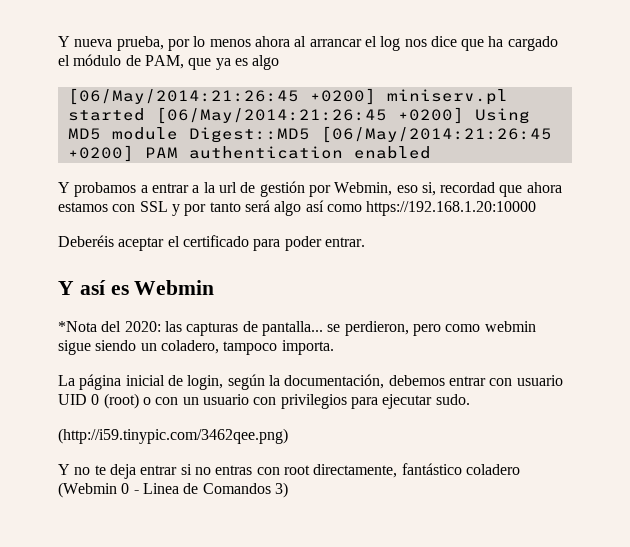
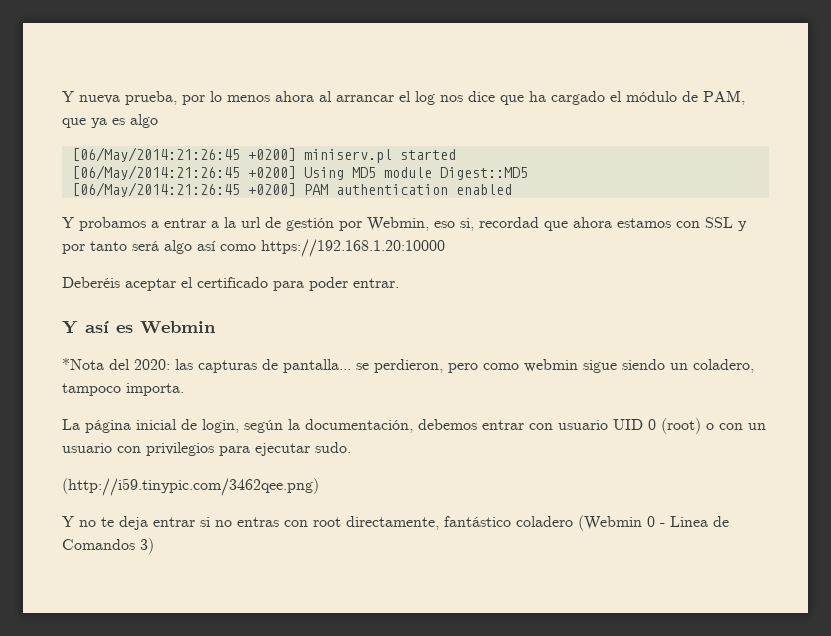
- [06/May/2014:21:26:45 +0200] miniserv.pl started [06/May/2014:21:26:45 +0200] Using MD5 module Digest::MD5 [06/May/2014:21:26:45 +0200] PAM authentication enabled
+ [06/May/2014:21:26:45 +0200] miniserv.pl started
+ [06/May/2014:21:26:45 +0200] Using MD5 module Digest::MD5
+ [06/May/2014:21:26:45 +0200] PAM authentication enabled

